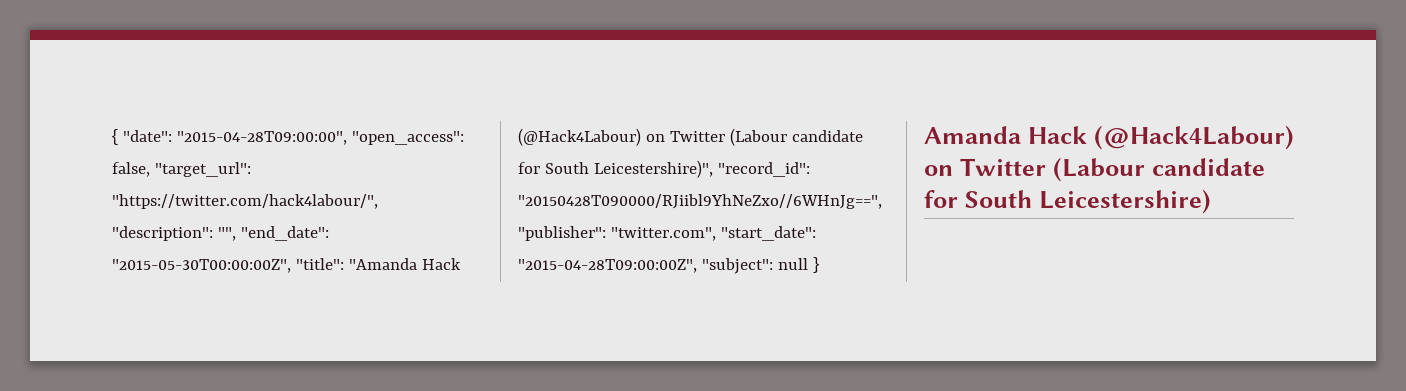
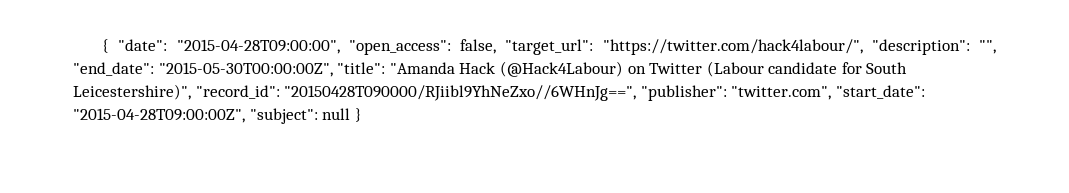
- Amanda Hack (@Hack4Labour) on Twitter (Labour candidate for South Leicestershire)

